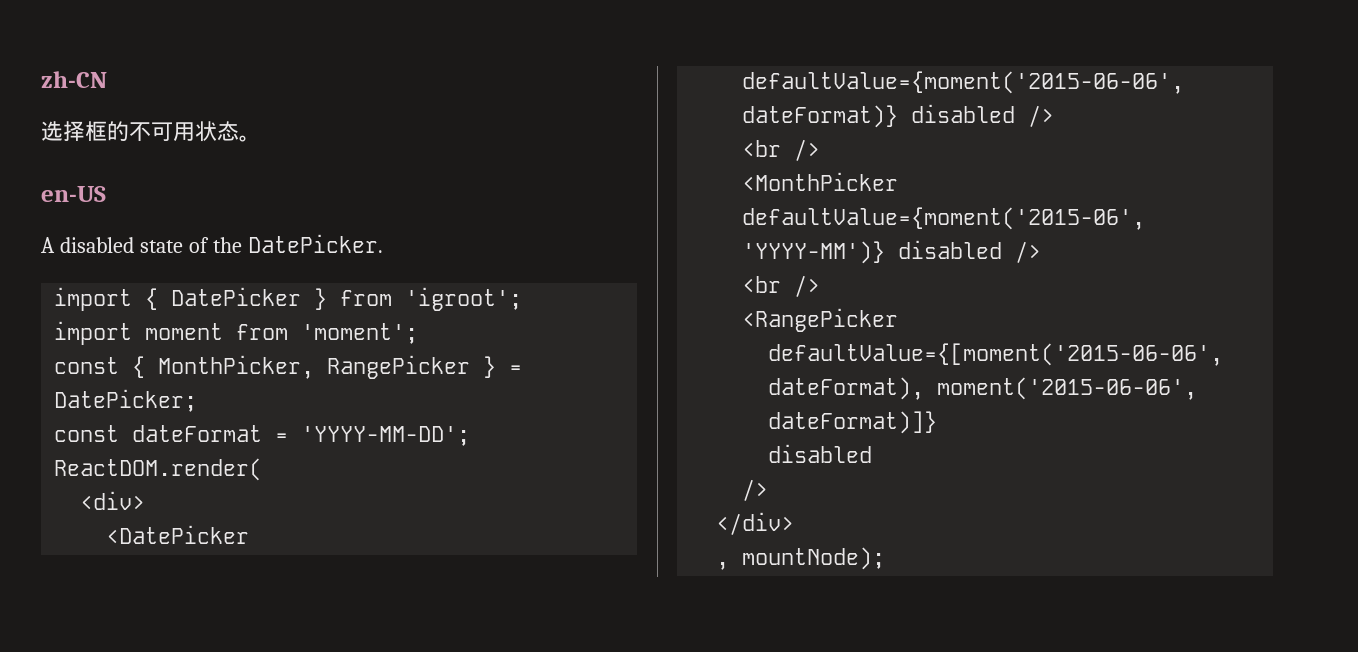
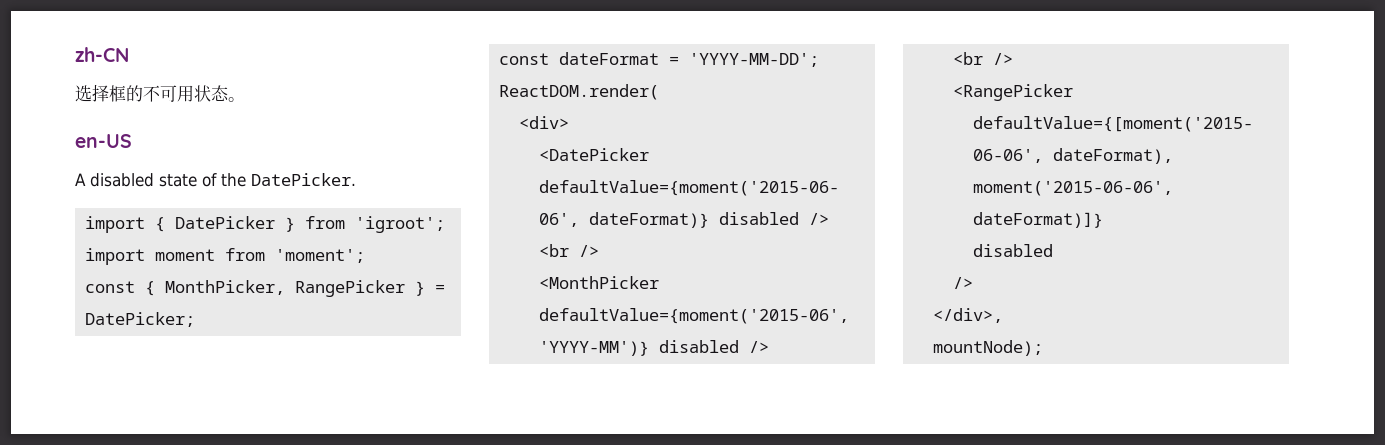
- </div>
- , mountNode);
+ </div>,
+ mountNode);

